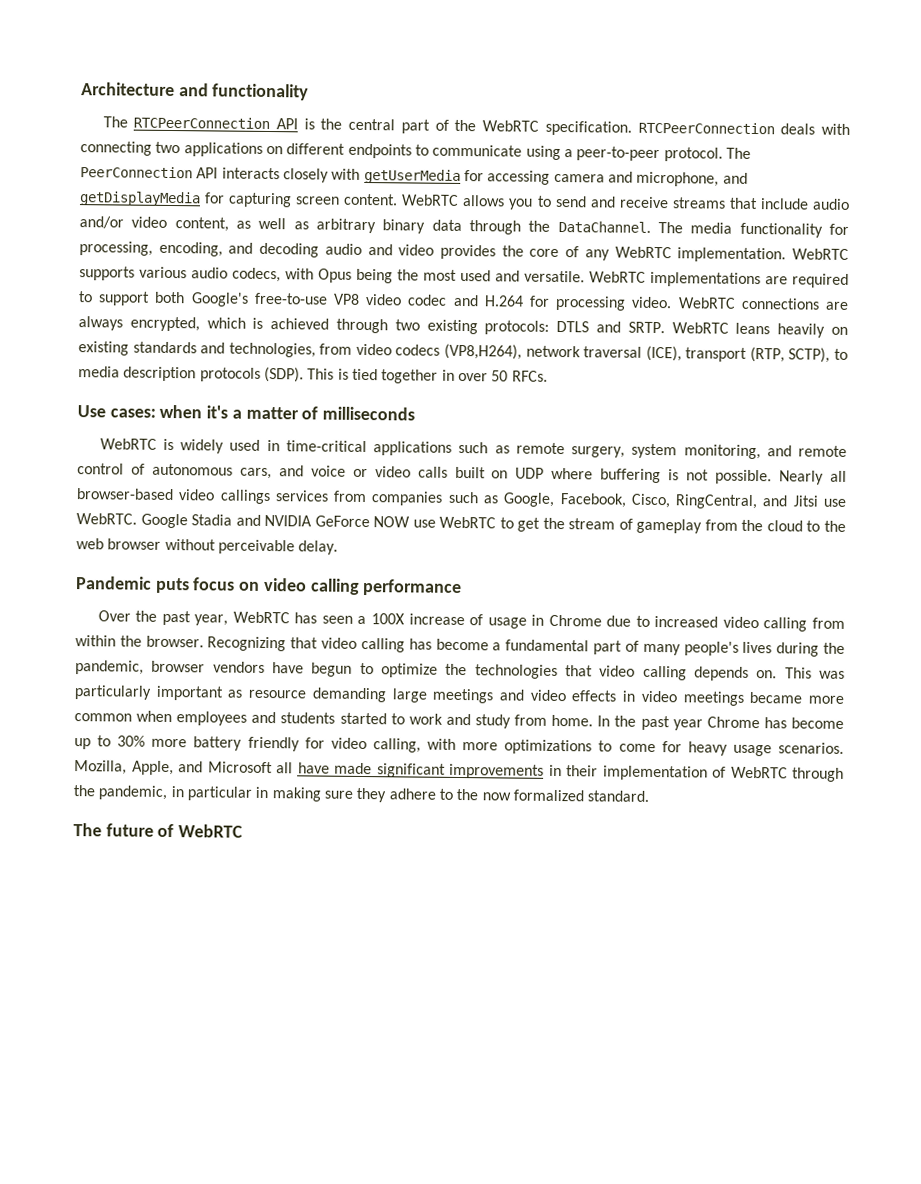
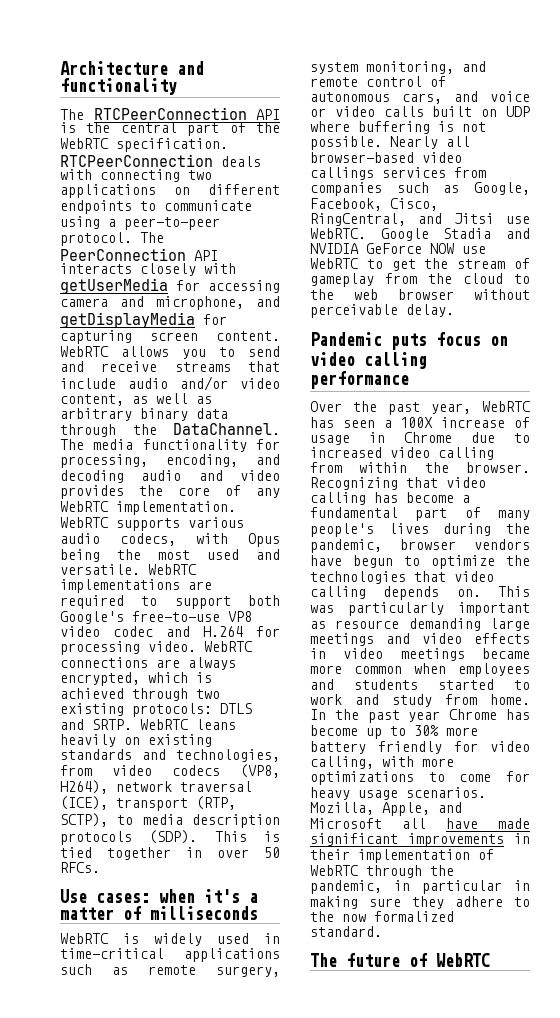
- WebRTC leans heavily on existing standards and technologies, from video codecs (VP8,H264), network traversal (ICE), transport (RTP, SCTP), to media description protocols (SDP).
+ WebRTC leans heavily on existing standards and technologies, from video codecs (VP8, H264), network traversal (ICE), transport (RTP, SCTP), to media description protocols (SDP).

